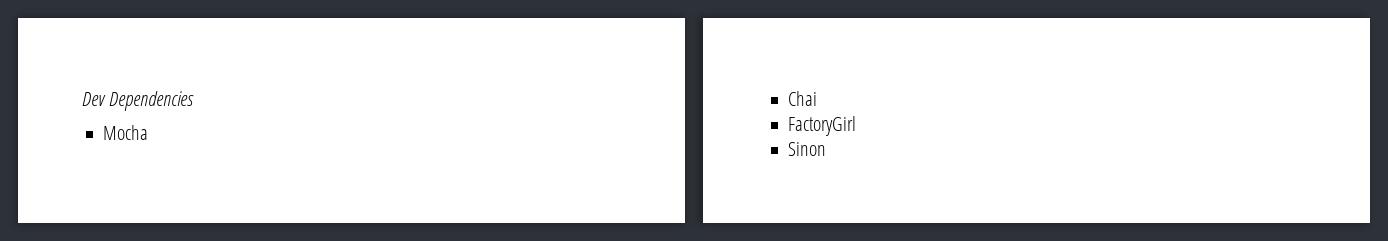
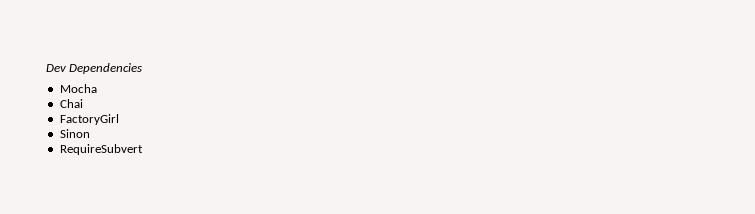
+ RequireSubvert

